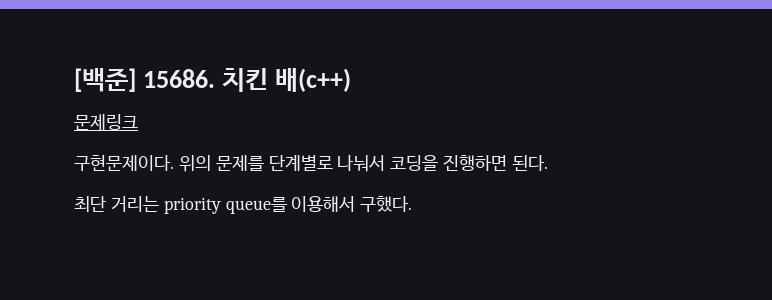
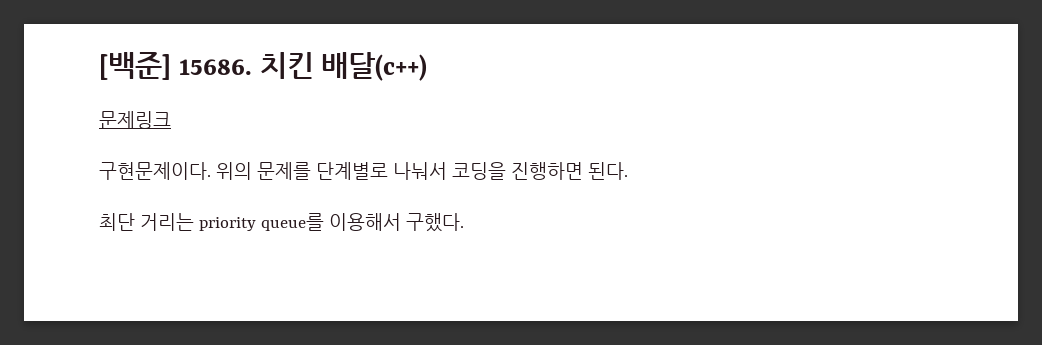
- 치킨 배(c++)
+ 치킨 배달(c++)

